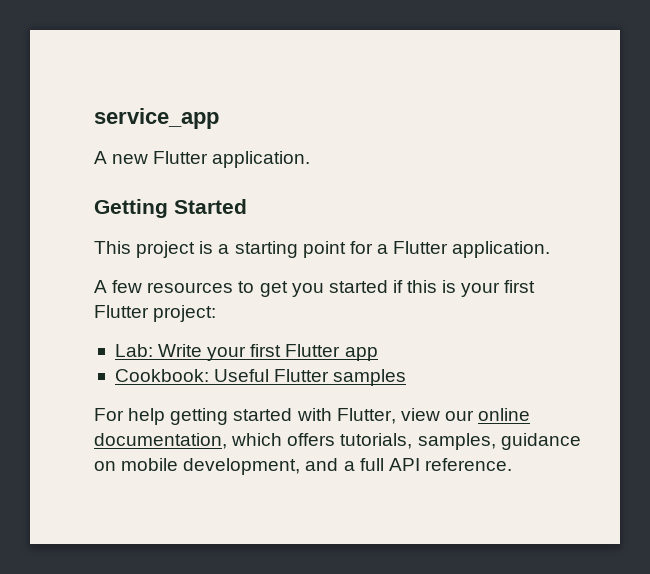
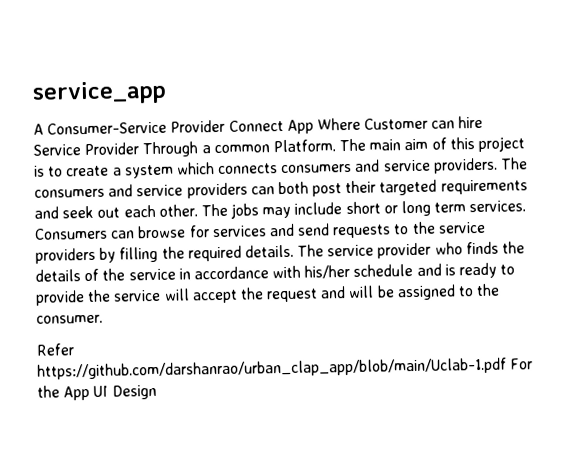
- A new Flutter application.
- Getting Started
- This project is a starting point for a Flutter application.
- A few resources to get you started if this is your first Flutter project:
- Lab: Write your first Flutter app
- Cookbook: Useful Flutter samples
- For help getting started with Flutter, view our online documentation, which offers tutorials, samples, guidance on mobile development, and a full API reference.
+ A Consumer-Service Provider Connect App Where Customer can hire Service Provider Through a common Platform. The main aim of this project is to create a system which connects consumers and service providers. The consumers and service providers can both post their targeted requirements and seek out each other. The jobs may include short or long term services. Consumers can browse for services and send requests to the service providers by filling the required details. The service provider who finds the details of the service in accordance with his/her schedule and is ready to provide the service will accept the request and will be assigned to the consumer.
+ Refer https://github.com/darshanrao/urban_clap_app/blob/main/Uclab-1.pdf For the App UI Design

